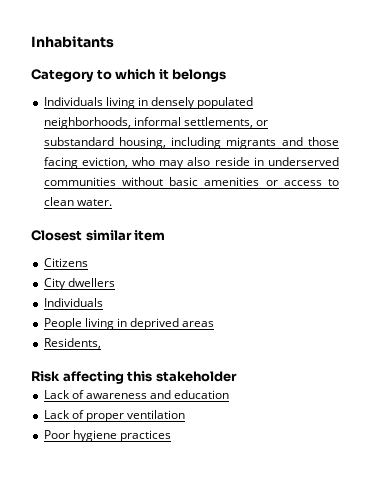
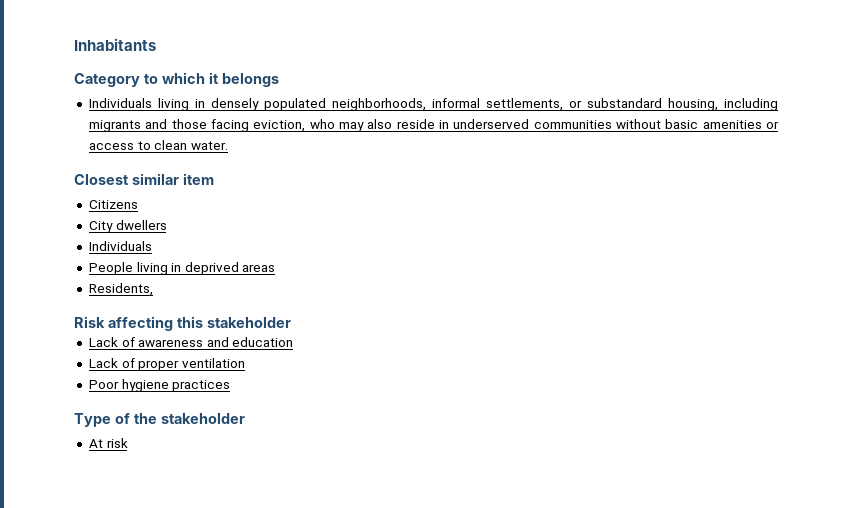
+ Type of the stakeholder
+ At risk

